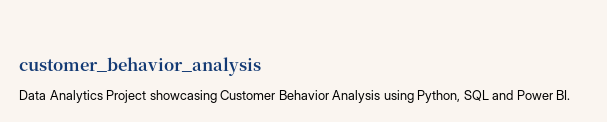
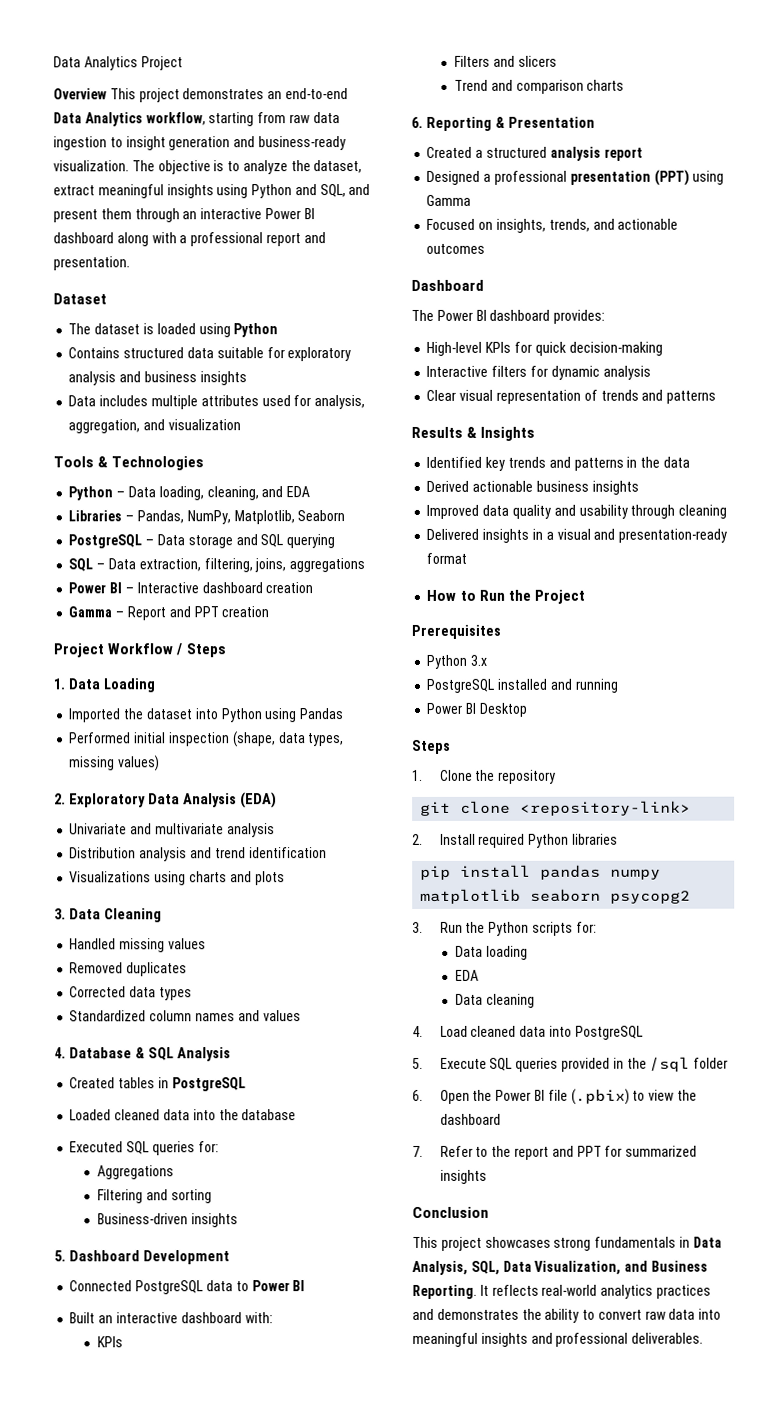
- customer_behavior_analysis
- Data Analytics Project showcasing Customer Behavior Analysis using Python, SQL and Power BI.
+ Data Analytics Project
+ Overview This project demonstrates an end-to-end Data Analytics workflow, starting from raw data ingestion to insight generation and business-ready visualization. The objective is to analyze the dataset, extract meaningful insights using Python and SQL, and present them through an interactive Power BI dashboard along with a professional report and presentation.
+ Dataset
+ The dataset is loaded using Python
+ Contains structured data suitable for exploratory analysis and business insights
+ Data includes multiple attributes used for analysis, aggregation, and visualization
+ Tools & Technologies
+ Python – Data loading, cleaning, and EDA
+ Libraries – Pandas, NumPy, Matplotlib, Seaborn
+ PostgreSQL – Data storage and SQL querying
+ SQL – Data extraction, filtering, joins, aggregations
+ Power BI – Interactive dashboard creation
+ Gamma – Report and PPT creation
+ Project Workflow / Steps
+ 1. Data Loading
+ Imported the dataset into Python using Pandas
+ Performed initial inspection (shape, data types, missing values)
+ 2. Exploratory Data Analysis (EDA)
+ Univariate and multivariate analysis
+ Distribution analysis and trend identification
+ Visualizations using charts and plots
+ 3. Data Cleaning
+ Handled missing values
+ Removed duplicates
+ Corrected data types
+ Standardized column names and values
+ 4. Database & SQL Analysis
+ Created tables in PostgreSQL
+ Loaded cleaned data into the database
+ Executed SQL queries for:
+ Aggregations
+ Filtering and sorting
+ Business-driven insights
+ 5. Dashboard Development
+ Connected PostgreSQL data to Power BI
+ Built an interactive dashboard with:
+ KPIs
+ Filters and slicers
+ Trend and comparison charts
+ 6. Reporting & Presentation
+ Created a structured analysis report
+ Designed a professional presentation (PPT) using Gamma
+ Focused on insights, trends, and actionable outcomes
+ Dashboard
+ The Power BI dashboard provides:
+ High-level KPIs for quick decision-making
+ Interactive filters for dynamic analysis
+ Clear visual representation of trends and patterns
+ Results & Insights
+ Identified key trends and patterns in the data
+ Derived actionable business insights
+ Improved data quality and usability through cleaning
+ Delivered insights in a visual and presentation-ready format
+ How to Run the Project
+ Prerequisites
+ Python 3.x
+ PostgreSQL installed and running
+ Power BI Desktop
+ Steps
+ 1. Clone the repository
+ git clone <repository-link>
+ 2. Install required Python libraries
+ pip install pandas numpy matplotlib seaborn psycopg2
+ 3. Run the Python scripts for:
+ Data loading
+ EDA
+ Data cleaning
+ 4. Load cleaned data into PostgreSQL
+ 5. Execute SQL queries provided in the /sql folder
+ 6. Open the Power BI file (.pbix) to view the dashboard
+ 7. Refer to the report and PPT for summarized insights
+ Conclusion
+ This project showcases strong fundamentals in Data Analysis, SQL, Data Visualization, and Business Reporting. It reflects real-world analytics practices and demonstrates the ability to convert raw data into meaningful insights and professional deliverables.

